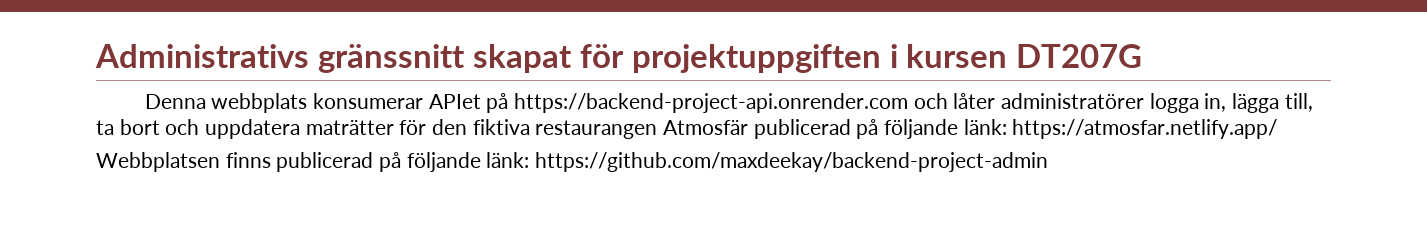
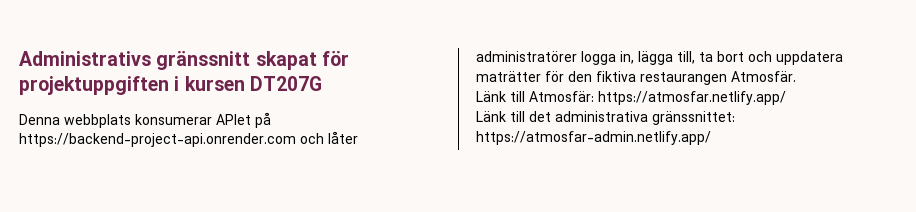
- Denna webbplats konsumerar APIet på https://backend-project-api.onrender.com och låter administratörer logga in, lägga till, ta bort och uppdatera maträtter för den fiktiva restaurangen Atmosfär publicerad på följande länk: https://atmosfar.netlify.app/
- Webbplatsen finns publicerad på följande länk: https://github.com/maxdeekay/backend-project-admin
+ Denna webbplats konsumerar APIet på https://backend-project-api.onrender.com och låter administratörer logga in, lägga till, ta bort och uppdatera maträtter för den fiktiva restaurangen Atmosfär.
+ Länk till Atmosfär: https://atmosfar.netlify.app/
+ Länk till det administrativa gränssnittet: https://atmosfar-admin.netlify.app/

